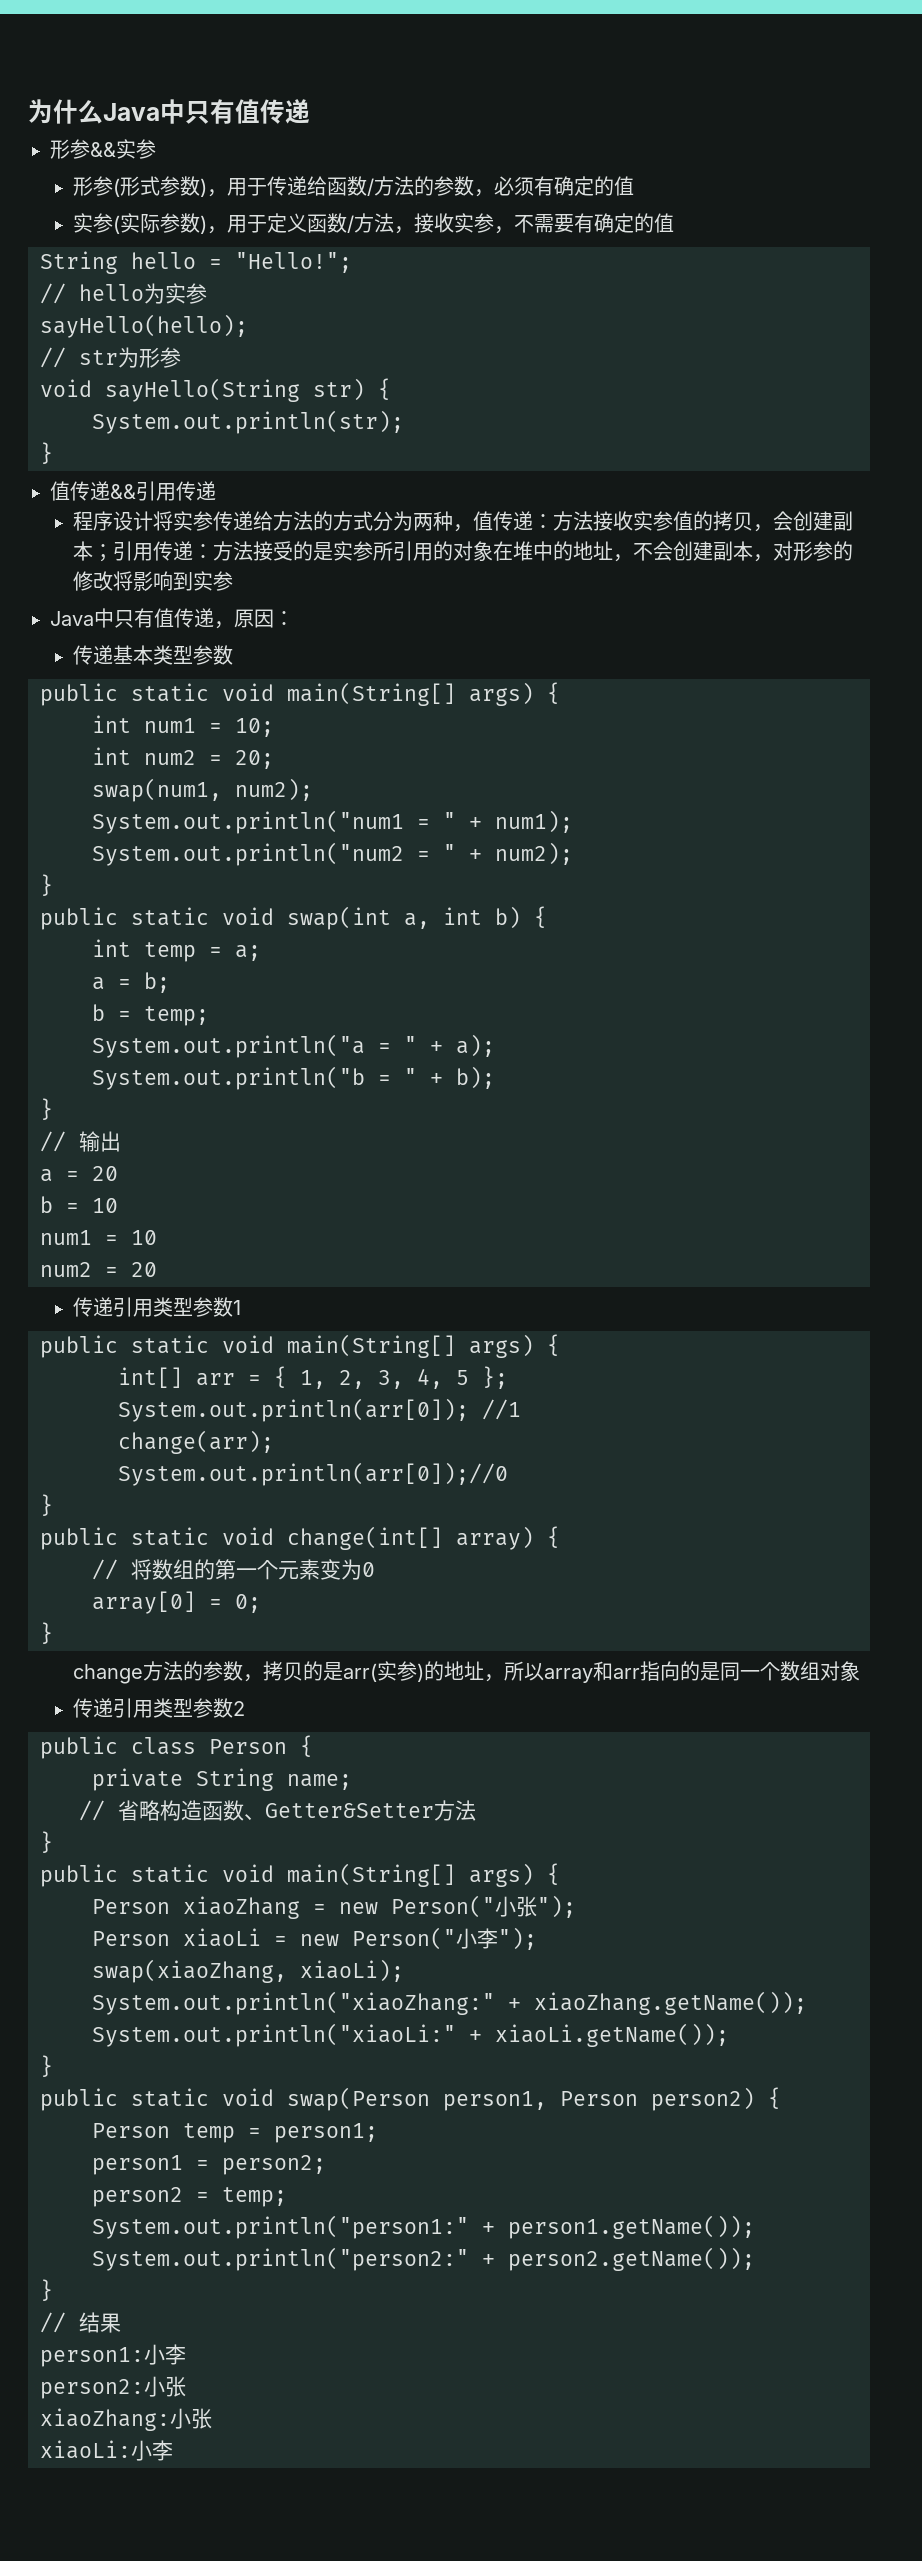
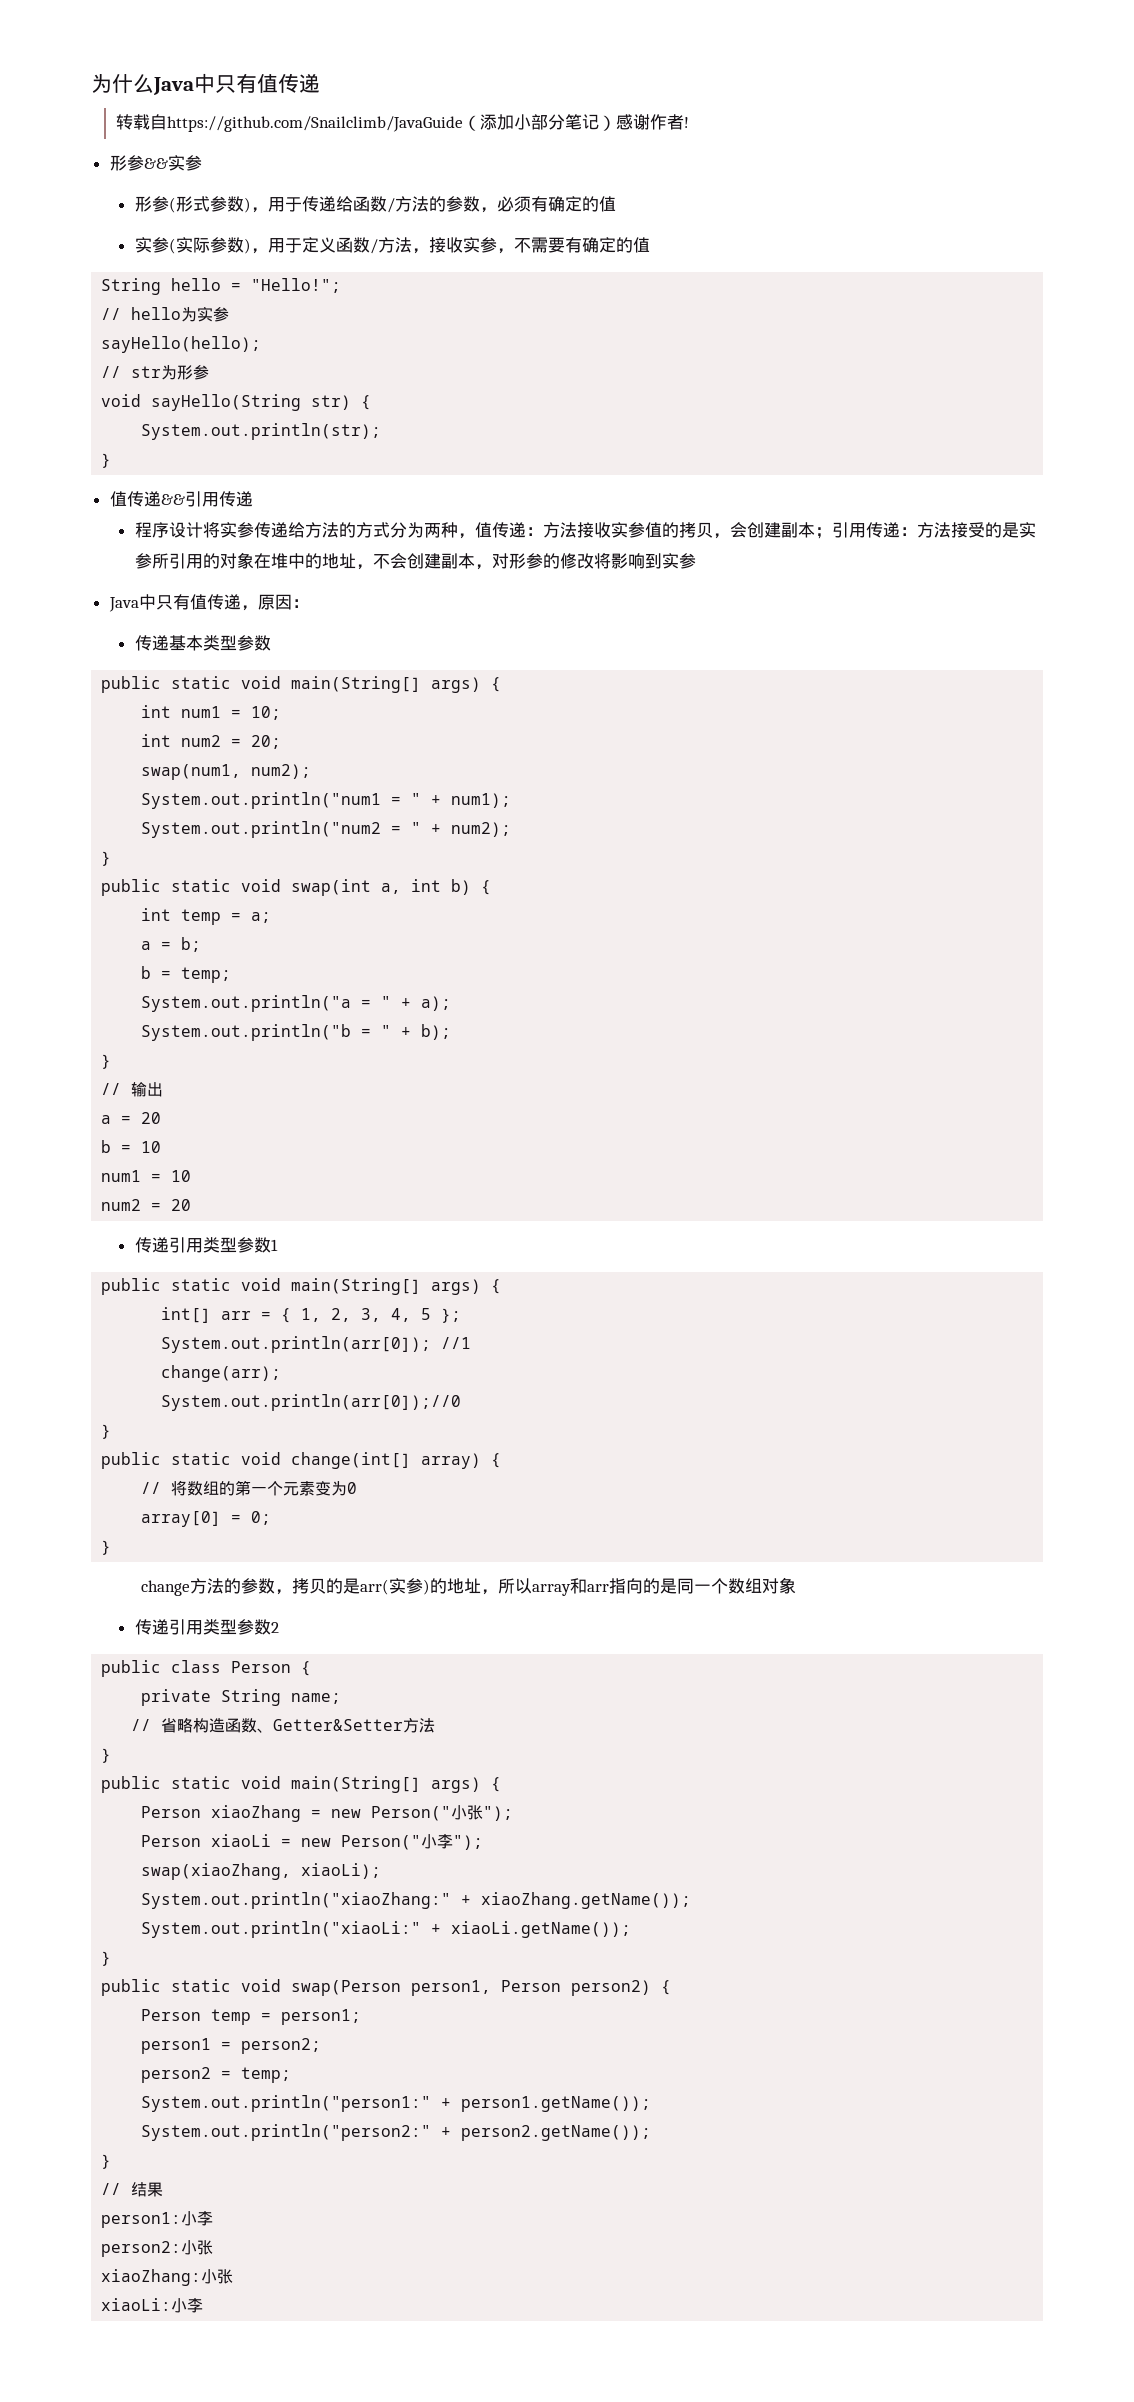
+ 转载自https://github.com/Snailclimb/JavaGuide（添加小部分笔记）感谢作者!

